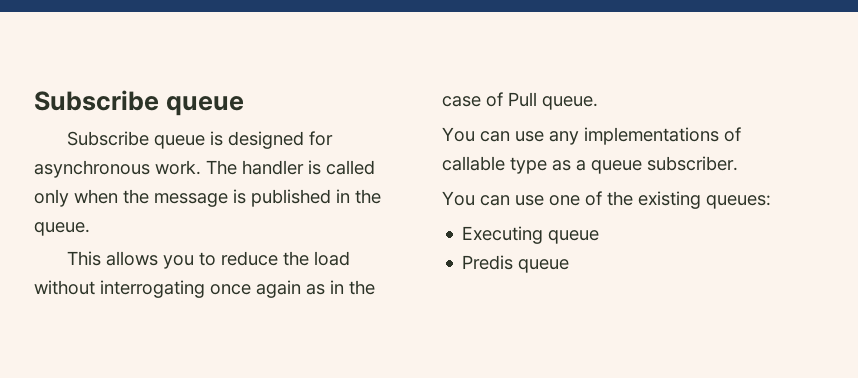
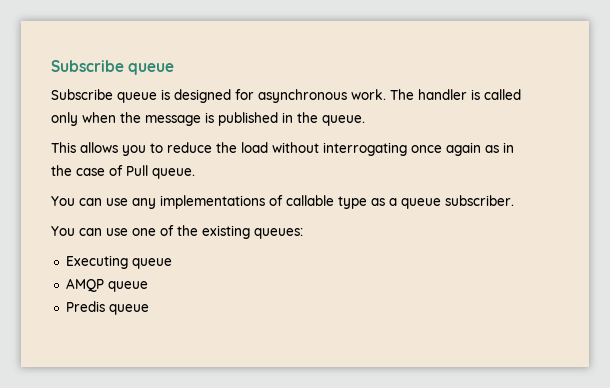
+ AMQP queue

